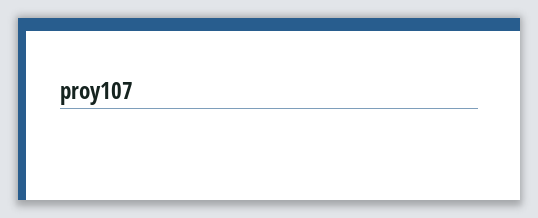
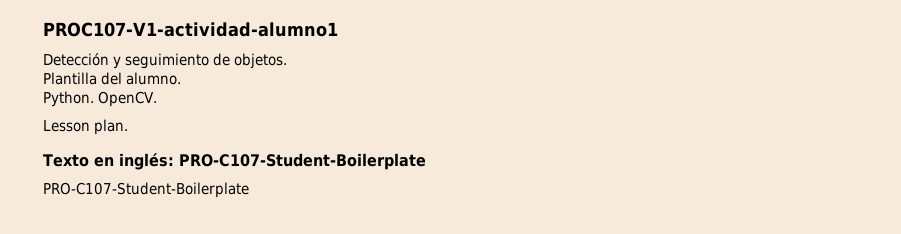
- proy107
+ PROC107-V1-actividad-alumno1
+ Detección y seguimiento de objetos.
+ Plantilla del alumno.
+ Python. OpenCV.
+ Lesson plan.
+ Texto en inglés: PRO-C107-Student-Boilerplate
+ PRO-C107-Student-Boilerplate

